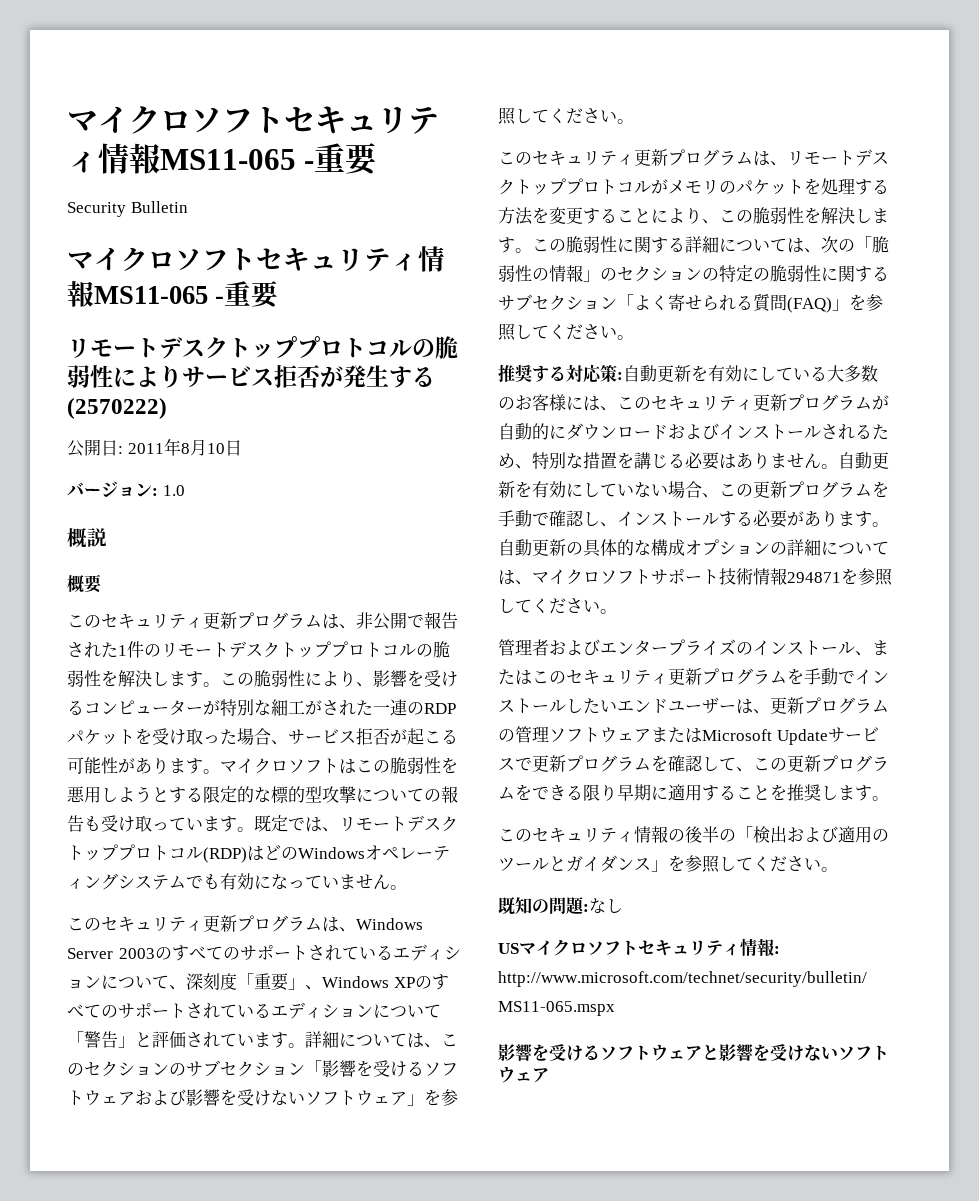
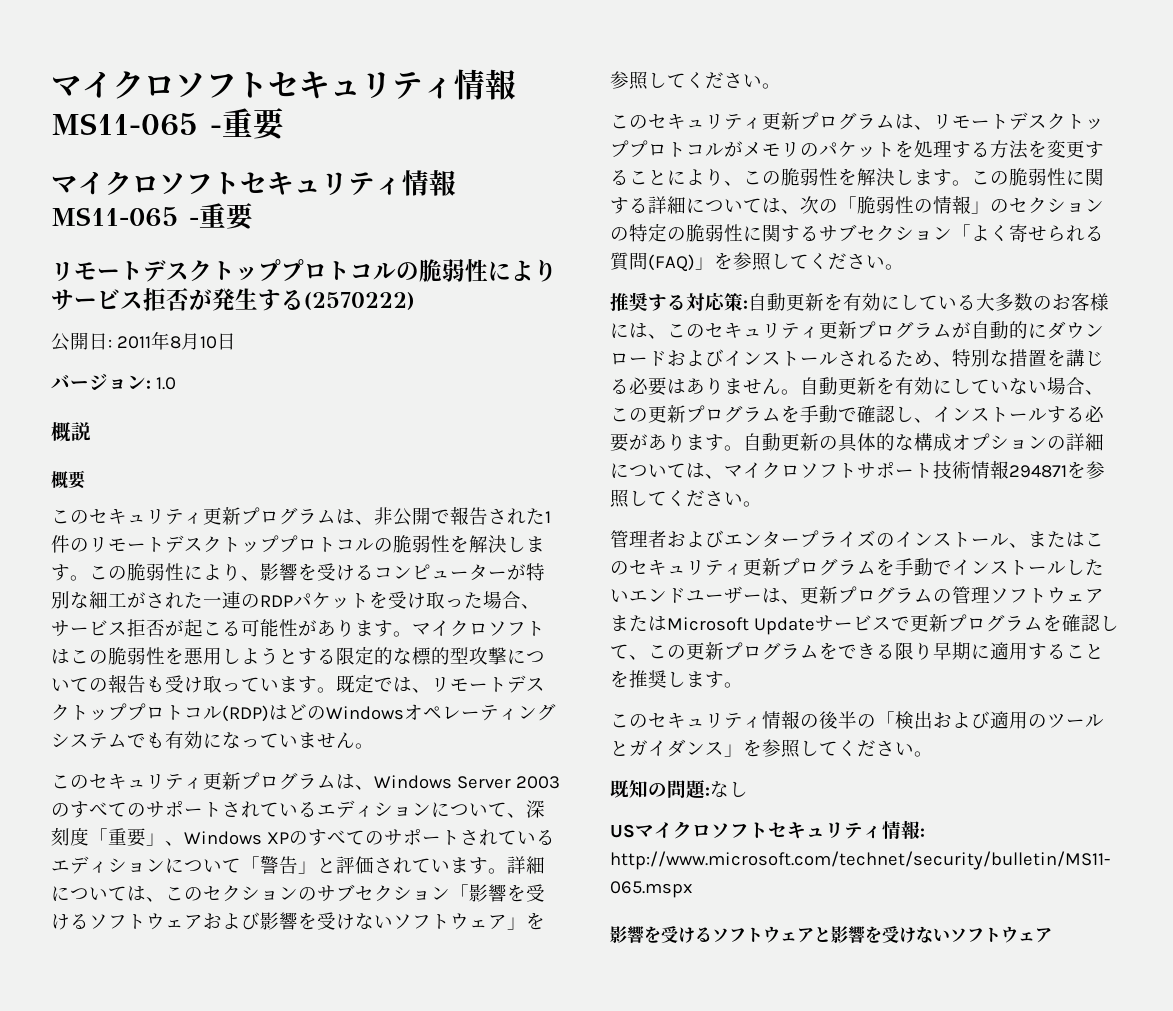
- Security Bulletin

